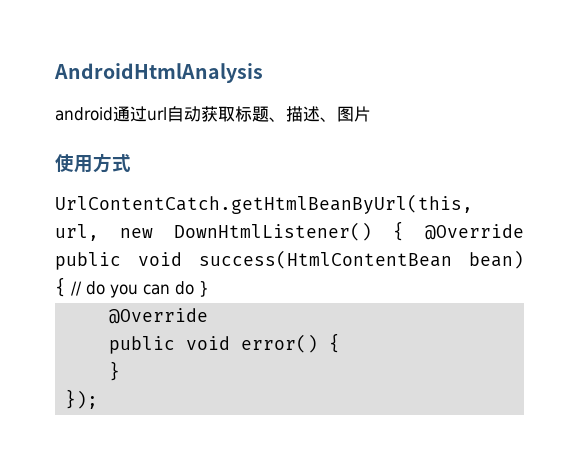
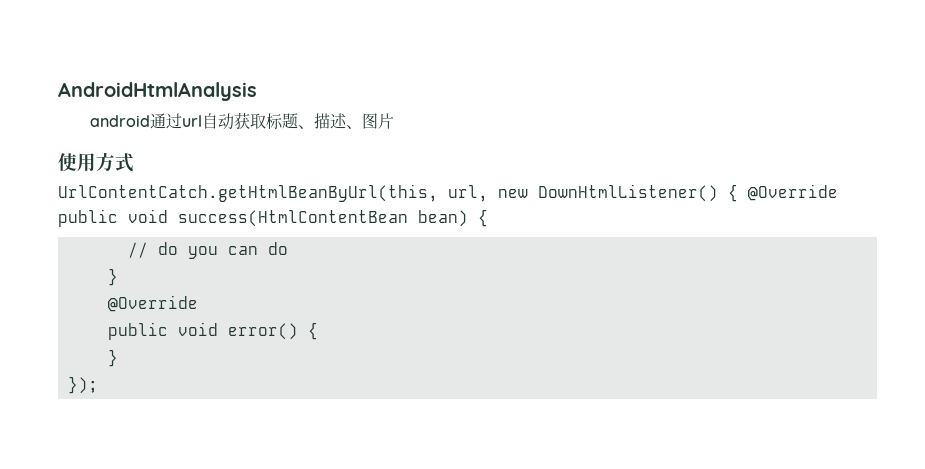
- UrlContentCatch.getHtmlBeanByUrl(this, url, new DownHtmlListener() { @Override public void success(HtmlContentBean bean) { // do you can do }
+ UrlContentCatch.getHtmlBeanByUrl(this, url, new DownHtmlListener() { @Override public void success(HtmlContentBean bean) {
+ // do you can do
+ }

